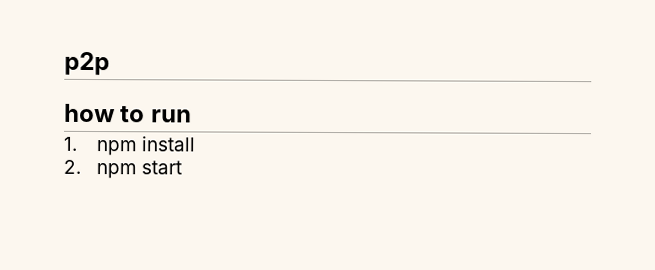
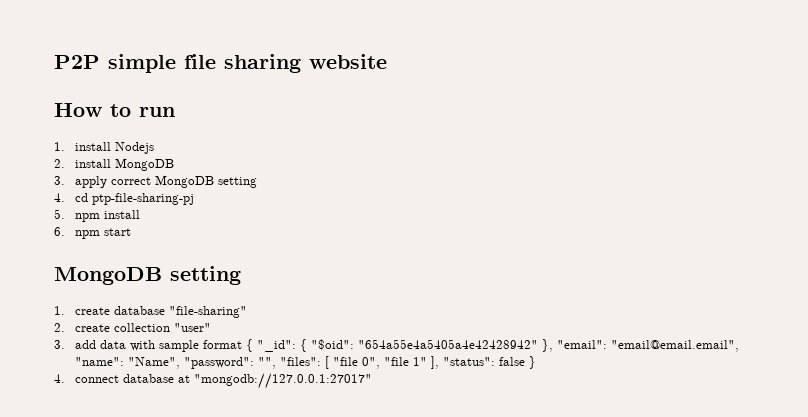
- p2p
- how to run
- 1. npm install
+ P2P simple file sharing website
+ How to run
+ 1. install Nodejs
+ 2. install MongoDB
+ 3. apply correct MongoDB setting
+ 4. cd ptp-file-sharing-pj
+ 5. npm install
- 2. npm start
+ 6. npm start
+ MongoDB setting
+ 1. create database "file-sharing"
+ 2. create collection "user"
+ 3. add data with sample format { "_id": { "$oid": "654a55e4a5405a4e42428942" }, "email": "email@email.email", "name": "Name", "password": "", "files": [ "file 0", "file 1" ], "status": false }
+ 4. connect database at "mongodb://127.0.0.1:27017"

